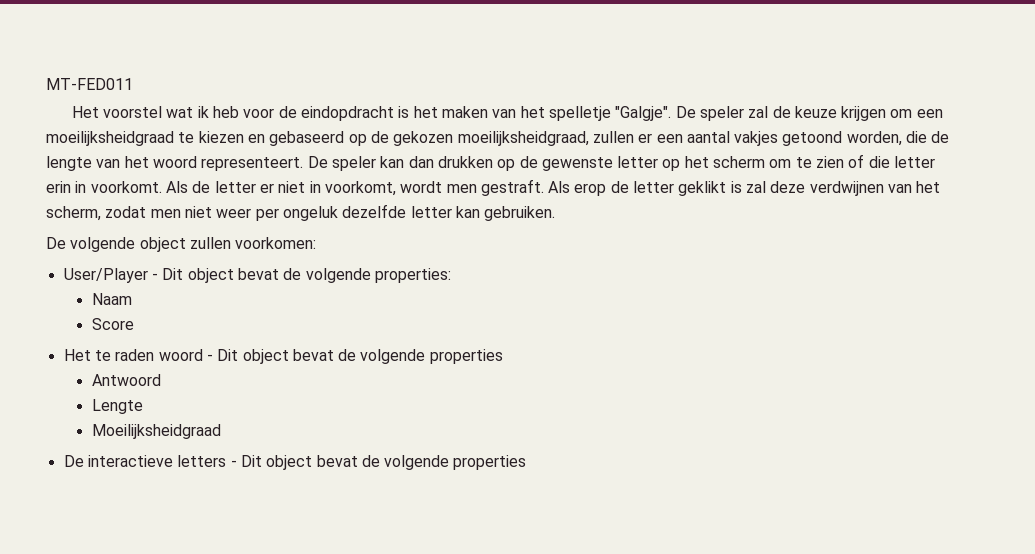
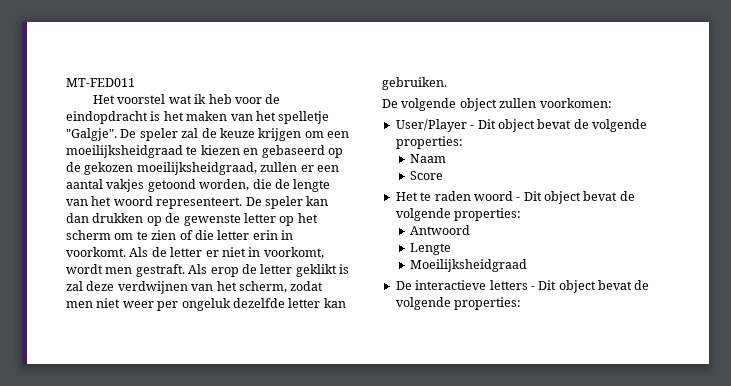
- Het te raden woord - Dit object bevat de volgende properties
+ Het te raden woord - Dit object bevat de volgende properties:
- De interactieve letters - Dit object bevat de volgende properties
+ De interactieve letters - Dit object bevat de volgende properties:

